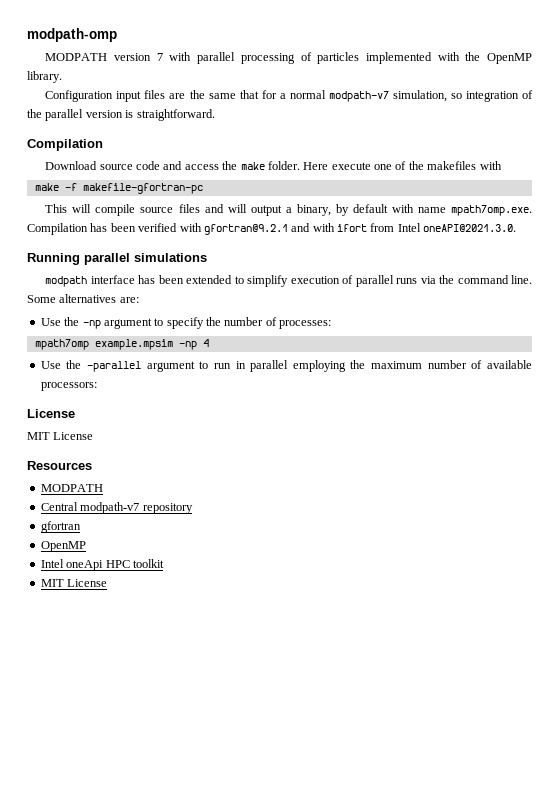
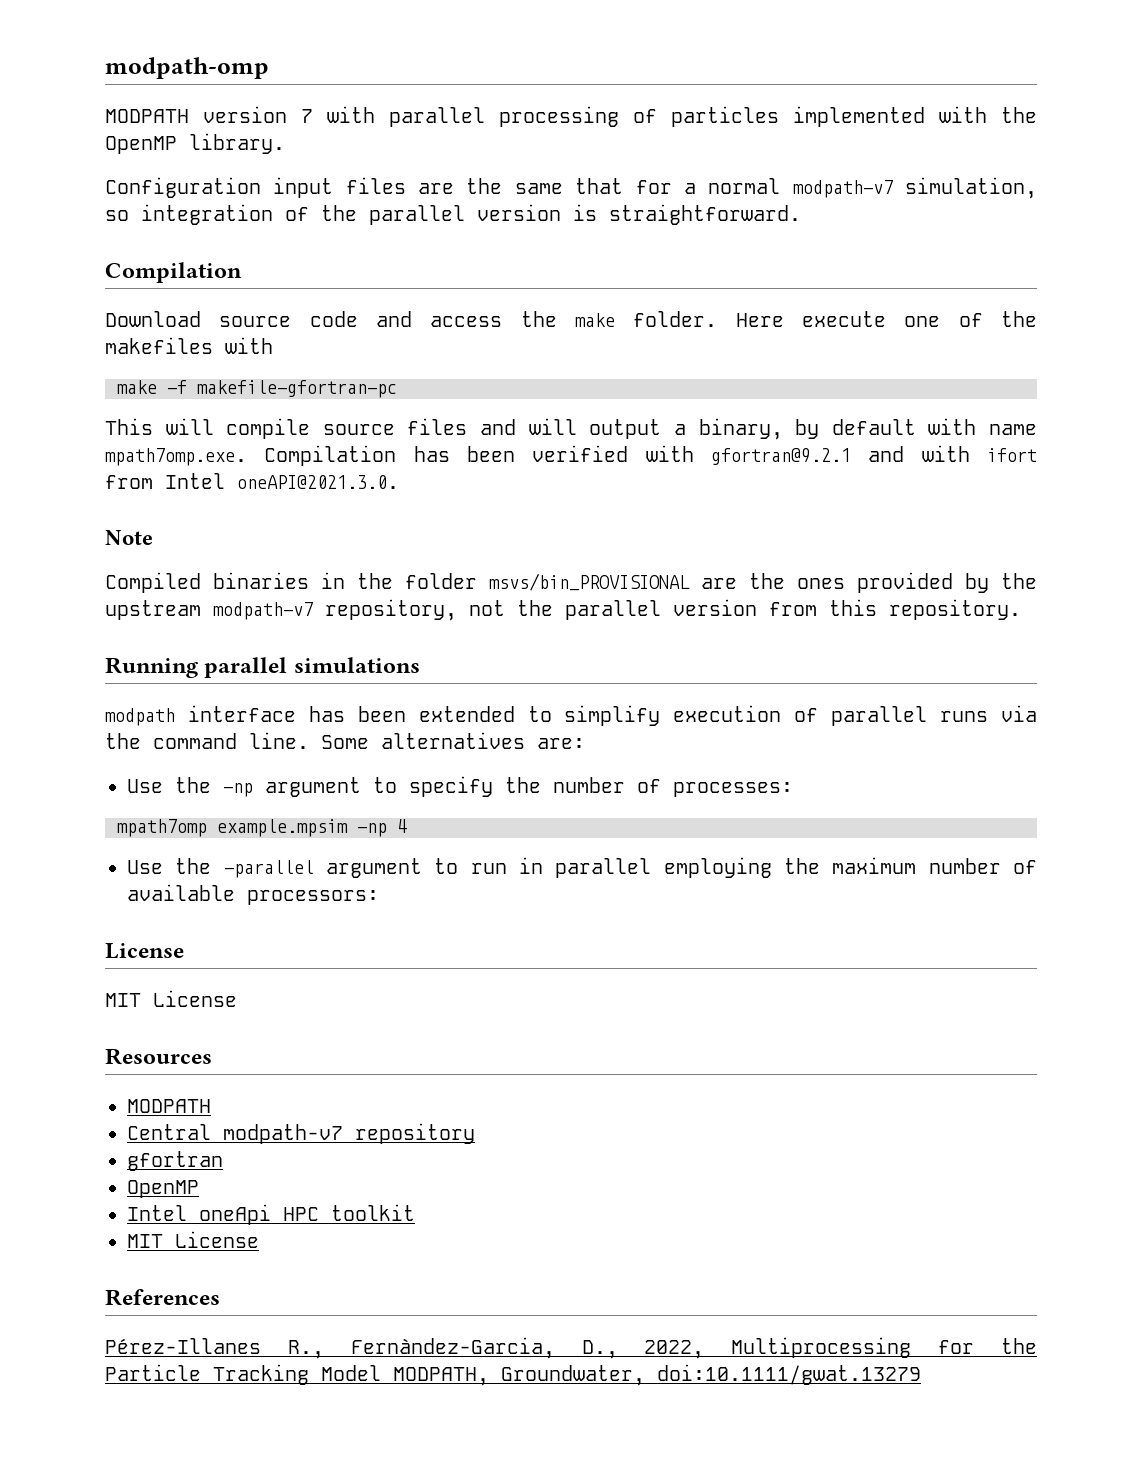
+ Note
+ Compiled binaries in the folder msvs/bin_PROVISIONAL are the ones provided by the upstream modpath-v7 repository, not the parallel version from this repository.
+ References
+ Pérez-Illanes R., Fernàndez-Garcia, D., 2022, Multiprocessing for the Particle Tracking Model MODPATH, Groundwater, doi:10.1111/gwat.13279

